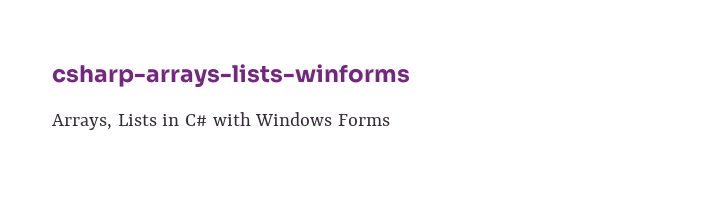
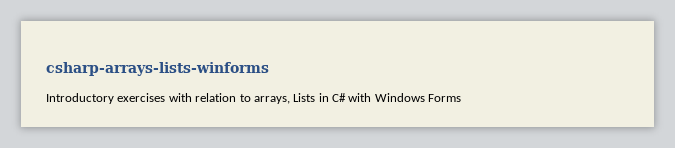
- Arrays, Lists in C# with Windows Forms
+ Introductory exercises with relation to arrays, Lists in C# with Windows Forms

